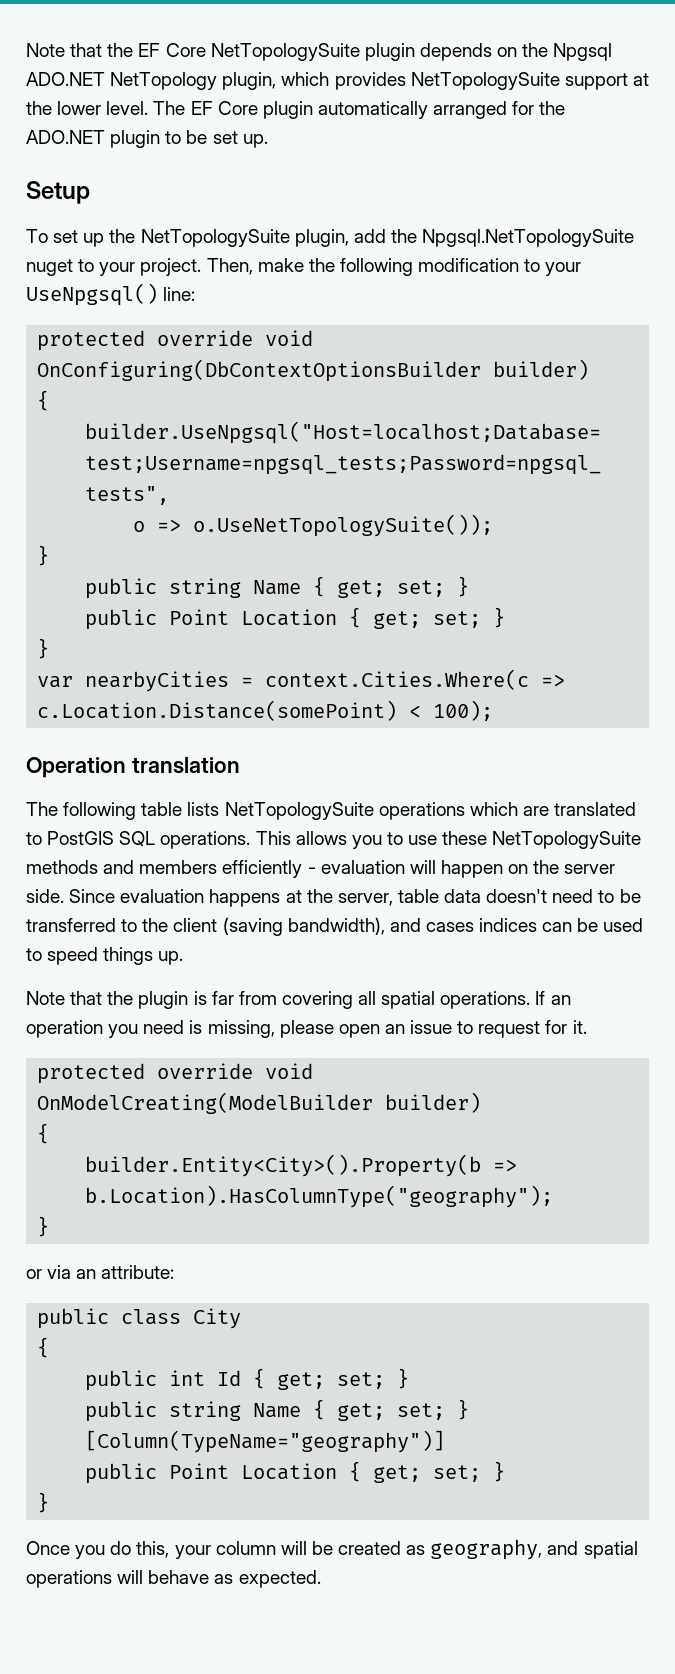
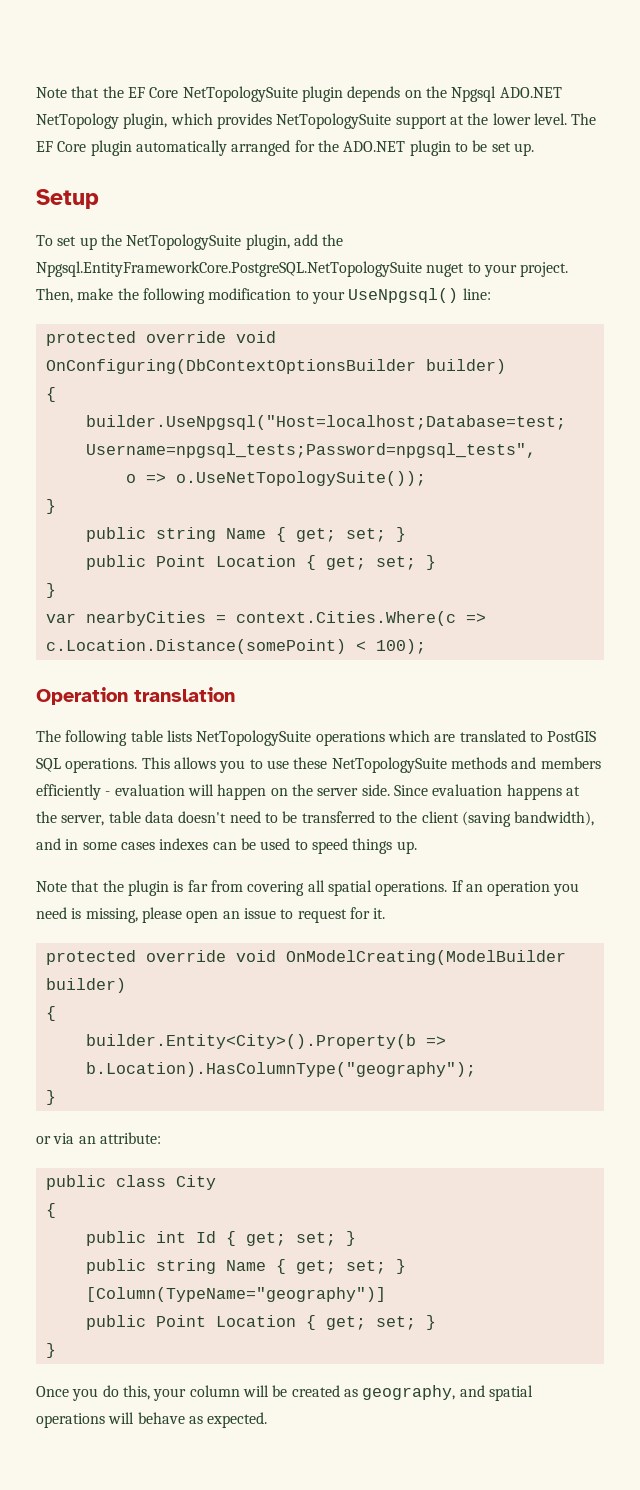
- To set up the NetTopologySuite plugin, add the Npgsql.NetTopologySuite nuget to your project.
+ To set up the NetTopologySuite plugin, add the Npgsql.EntityFrameworkCore.PostgreSQL.NetTopologySuite nuget to your project.
- Since evaluation happens at the server, table data doesn't need to be transferred to the client (saving bandwidth), and cases indices can be used to speed things up.
+ Since evaluation happens at the server, table data doesn't need to be transferred to the client (saving bandwidth), and in some cases indexes can be used to speed things up.

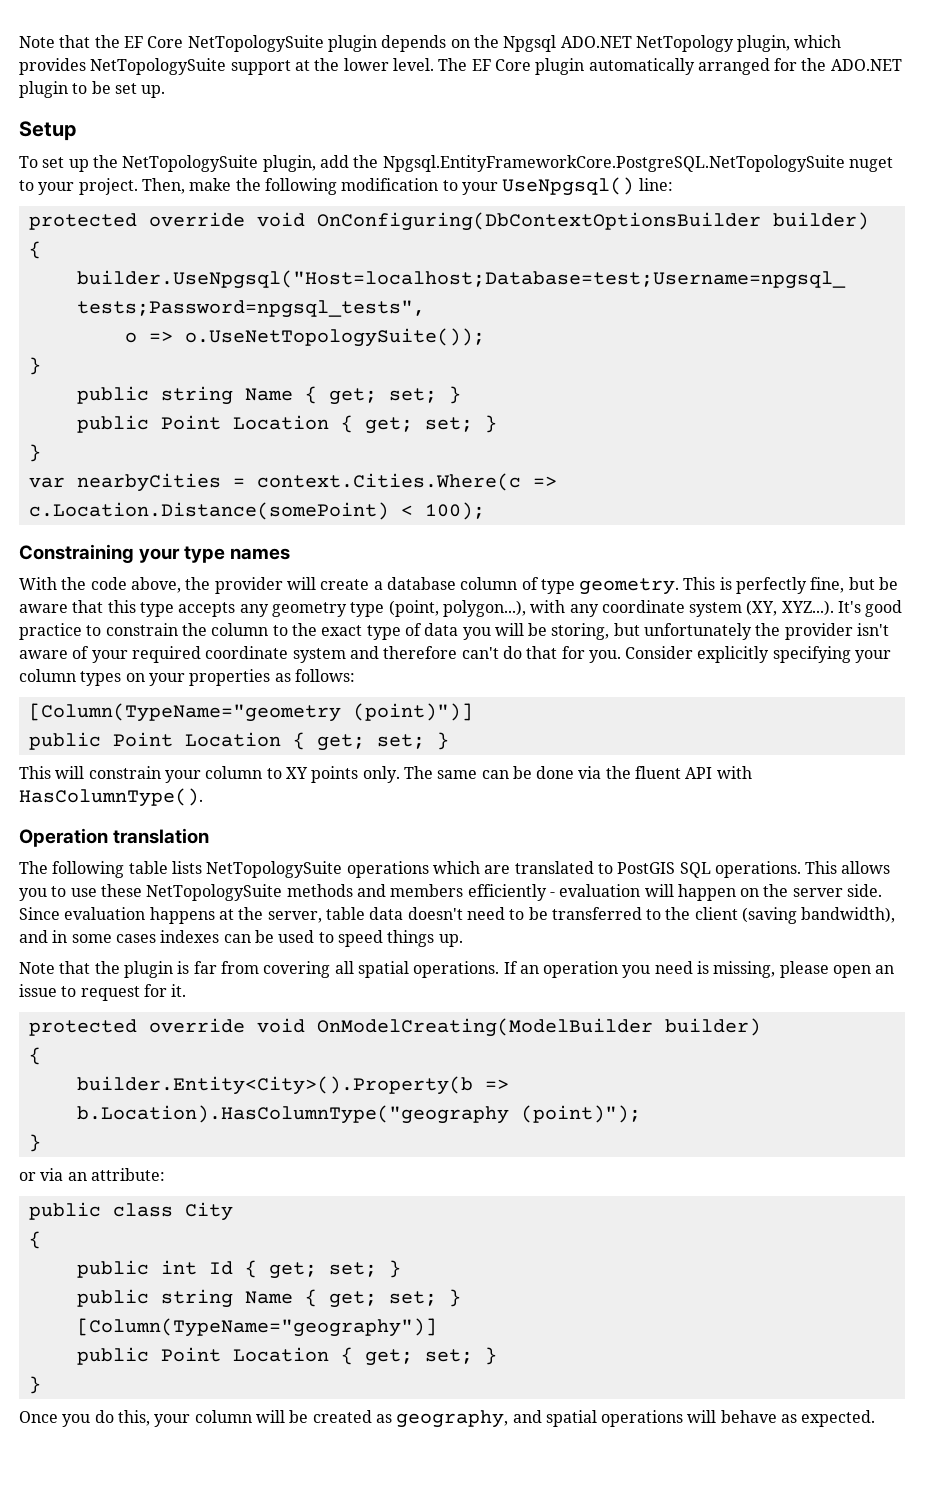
+ Constraining your type names
+ With the code above, the provider will create a database column of type geometry. This is perfectly fine, but be aware that this type accepts any geometry type (point, polygon...), with any coordinate system (XY, XYZ...). It's good practice to constrain the column to the exact type of data you will be storing, but unfortunately the provider isn't aware of your required coordinate system and therefore can't do that for you. Consider explicitly specifying your column types on your properties as follows:
+ [Column(TypeName="geometry (point)")]
+ public Point Location { get; set; }
+ This will constrain your column to XY points only. The same can be done via the fluent API with HasColumnType().
- builder.Entity<City>().Property(b => b.Location).HasColumnType("geography");
+ builder.Entity<City>().Property(b => b.Location).HasColumnType("geography (point)");

